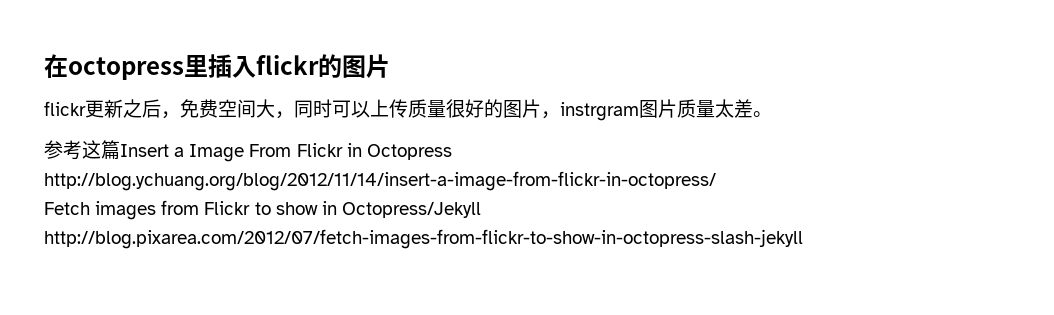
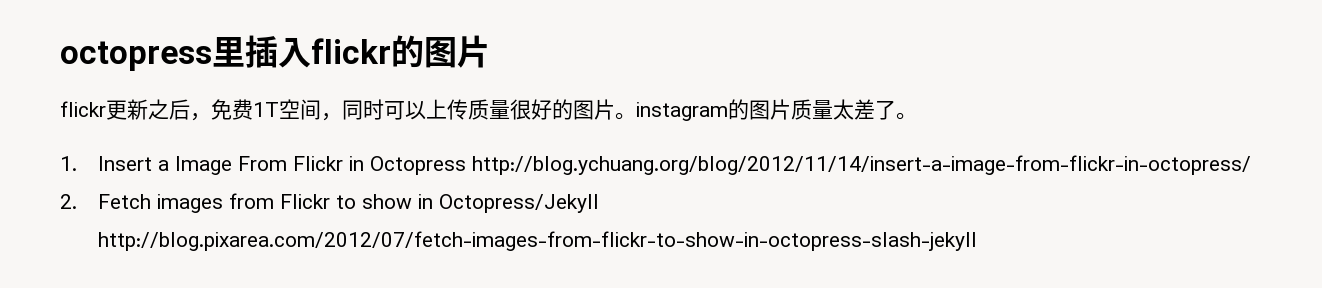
- 在octopress里插入flickr的图片
+ octopress里插入flickr的图片
- flickr更新之后，免费空间大，同时可以上传质量很好的图片，instrgram图片质量太差。
+ flickr更新之后，免费1T空间，同时可以上传质量很好的图片。instagram的图片质量太差了。
- 参考这篇Insert a Image From Flickr in Octopress http://blog.ychuang.org/blog/2012/11/14/insert-a-image-from-flickr-in-octopress/
+ 1. Insert a Image From Flickr in Octopress http://blog.ychuang.org/blog/2012/11/14/insert-a-image-from-flickr-in-octopress/
- Fetch images from Flickr to show in Octopress/Jekyll http://blog.pixarea.com/2012/07/fetch-images-from-flickr-to-show-in-octopress-slash-jekyll
+ 2. Fetch images from Flickr to show in Octopress/Jekyll http://blog.pixarea.com/2012/07/fetch-images-from-flickr-to-show-in-octopress-slash-jekyll

